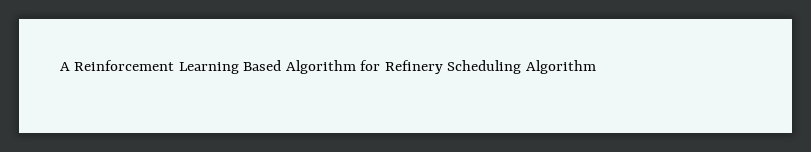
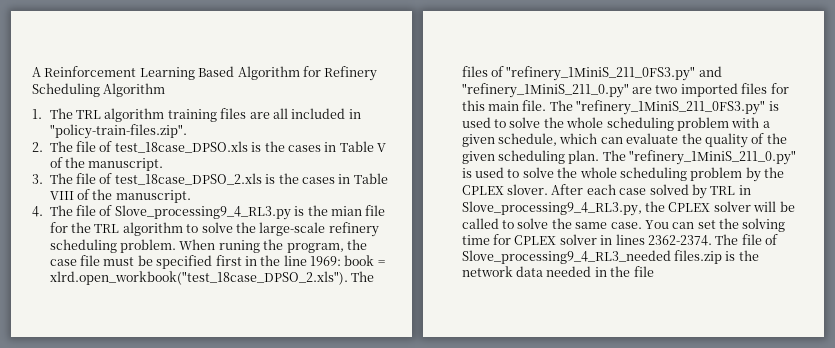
+ 1. The TRL algorithm training files are all included in "policy-train-files.zip".
+ 2. The file of test_18case_DPSO.xls is the cases in Table V of the manuscript.
+ 3. The file of test_18case_DPSO_2.xls is the cases in Table VIII of the manuscript.
+ 4. The file of Slove_processing9_4_RL3.py is the mian file for the TRL algorithm to solve the large-scale refinery scheduling problem. When runing the program, the case file must be specified first in the line 1969: book = xlrd.open_workbook("test_18case_DPSO_2.xls"). The files of "refinery_1MiniS_211_0FS3.py" and "refinery_1MiniS_211_0.py" are two imported files for this main file. The "refinery_1MiniS_211_0FS3.py" is used to solve the whole scheduling problem with a given schedule, which can evaluate the quality of the given scheduling plan. The "refinery_1MiniS_211_0.py" is used to solve the whole scheduling problem by the CPLEX slover. After each case solved by TRL in Slove_processing9_4_RL3.py, the CPLEX solver will be called to solve the same case. You can set the solving time for CPLEX solver in lines 2362-2374. The file of Slove_processing9_4_RL3_needed files.zip is the network data needed in the file

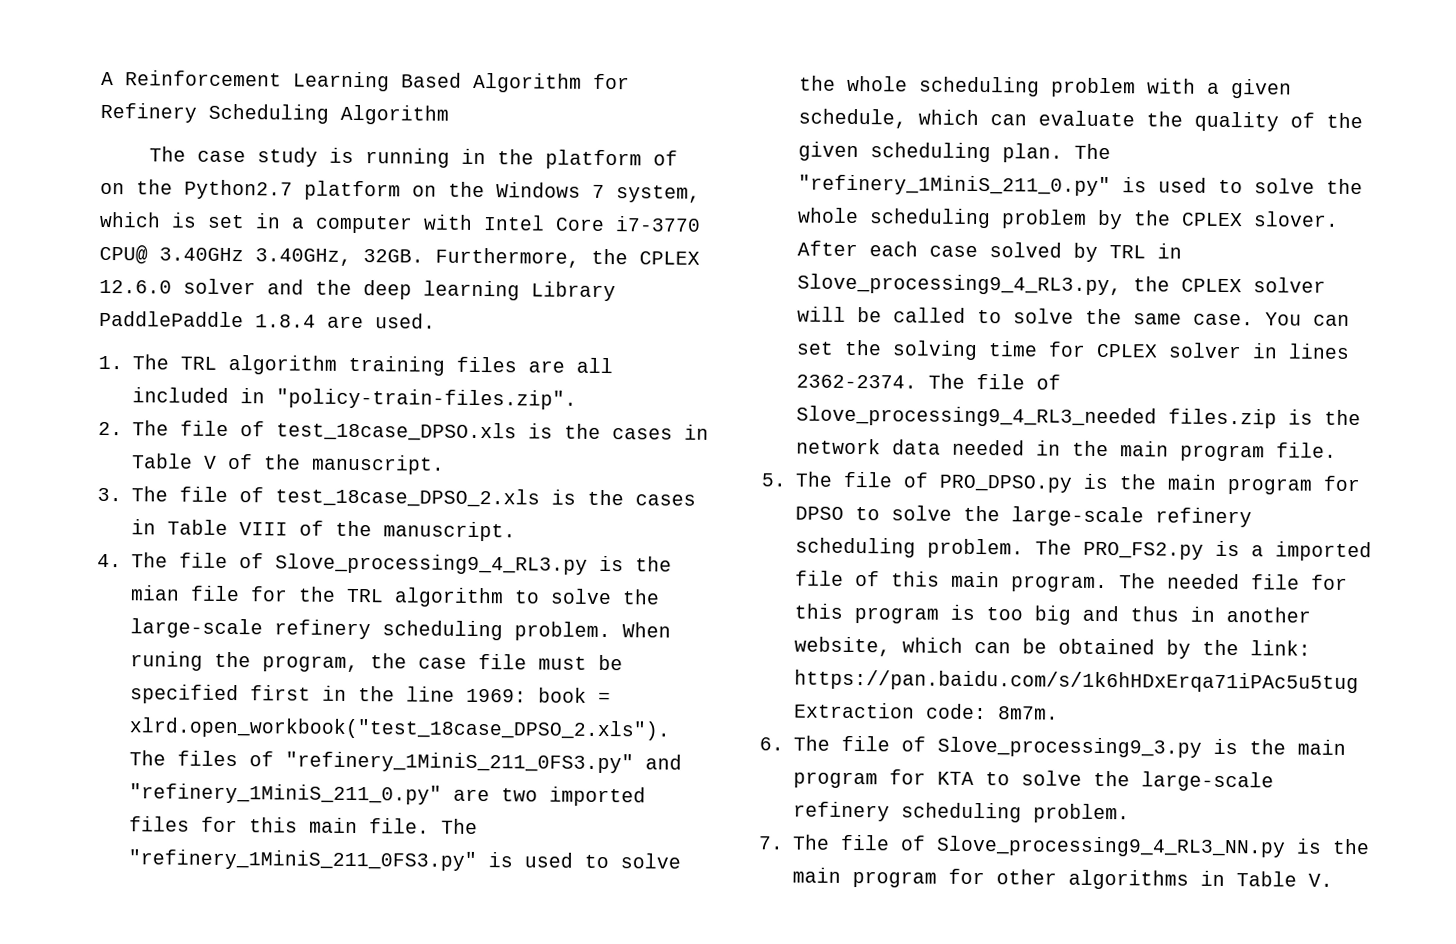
+ The case study is running in the platform of on the Python2.7 platform on the Windows 7 system, which is set in a computer with Intel Core i7-3770 CPU@ 3.40GHz 3.40GHz, 32GB. Furthermore, the CPLEX 12.6.0 solver and the deep learning Library PaddlePaddle 1.8.4 are used.
- The file of Slove_processing9_4_RL3_needed files.zip is the network data needed in the file
+ The file of Slove_processing9_4_RL3_needed files.zip is the network data needed in the main program file.
+ 5. The file of PRO_DPSO.py is the main program for DPSO to solve the large-scale refinery scheduling problem. The PRO_FS2.py is a imported file of this main program. The needed file for this program is too big and thus in another website, which can be obtained by the link: https://pan.baidu.com/s/1k6hHDxErqa71iPAc5u5tug Extraction code: 8m7m.
+ 6. The file of Slove_processing9_3.py is the main program for KTA to solve the large-scale refinery scheduling problem.
+ 7. The file of Slove_processing9_4_RL3_NN.py is the main program for other algorithms in Table V.

